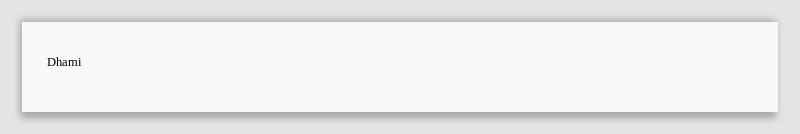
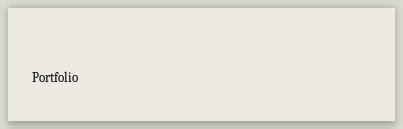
- Dhami
+ Portfolio

